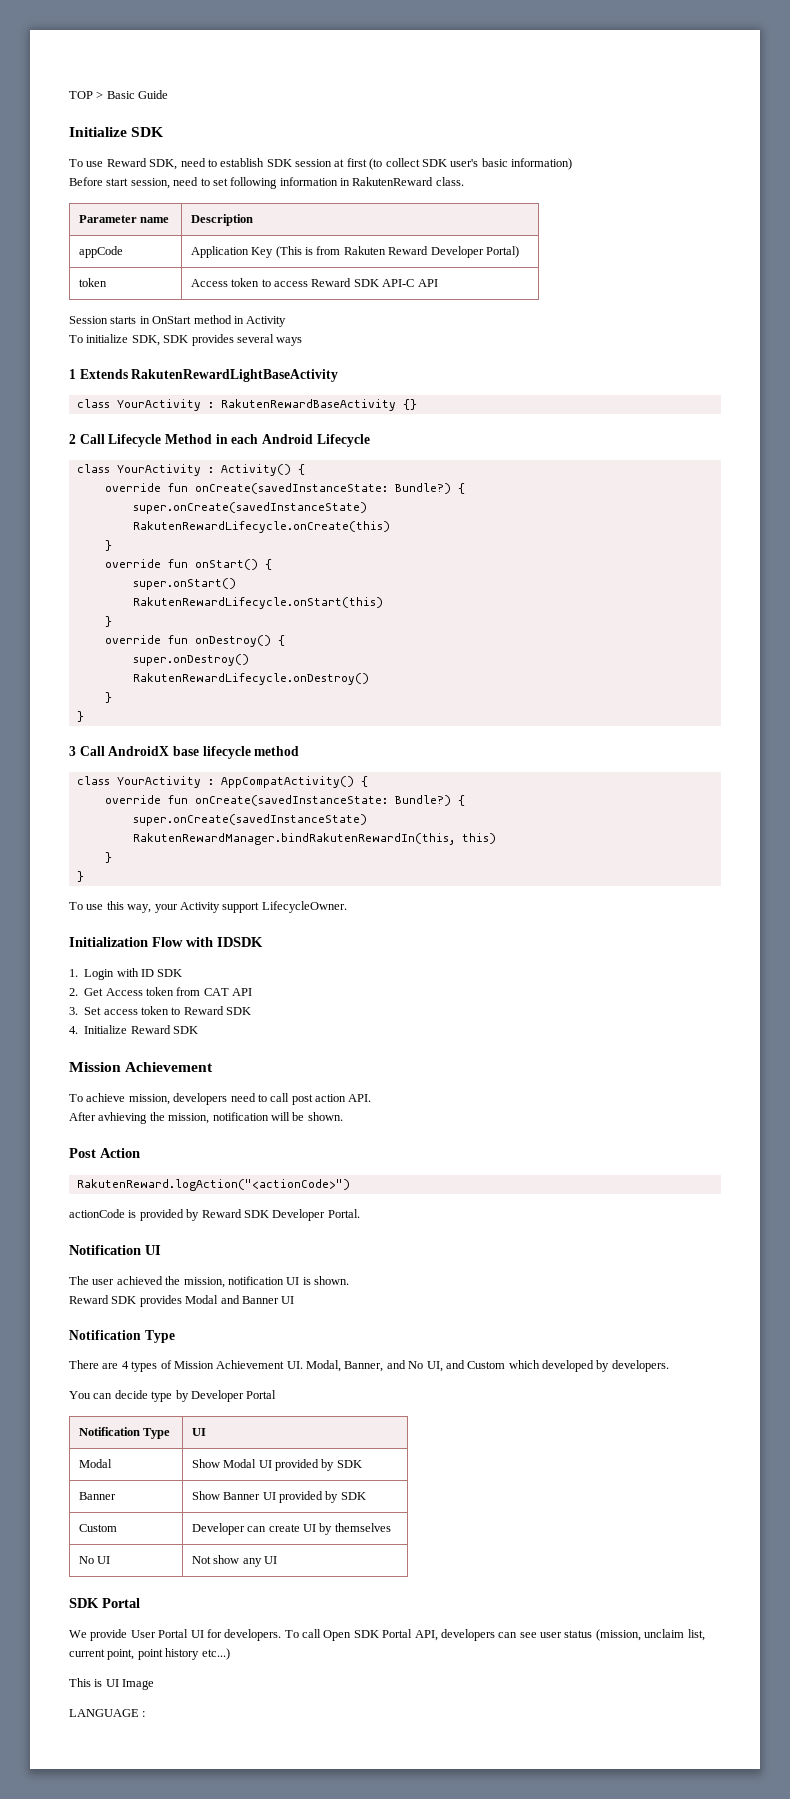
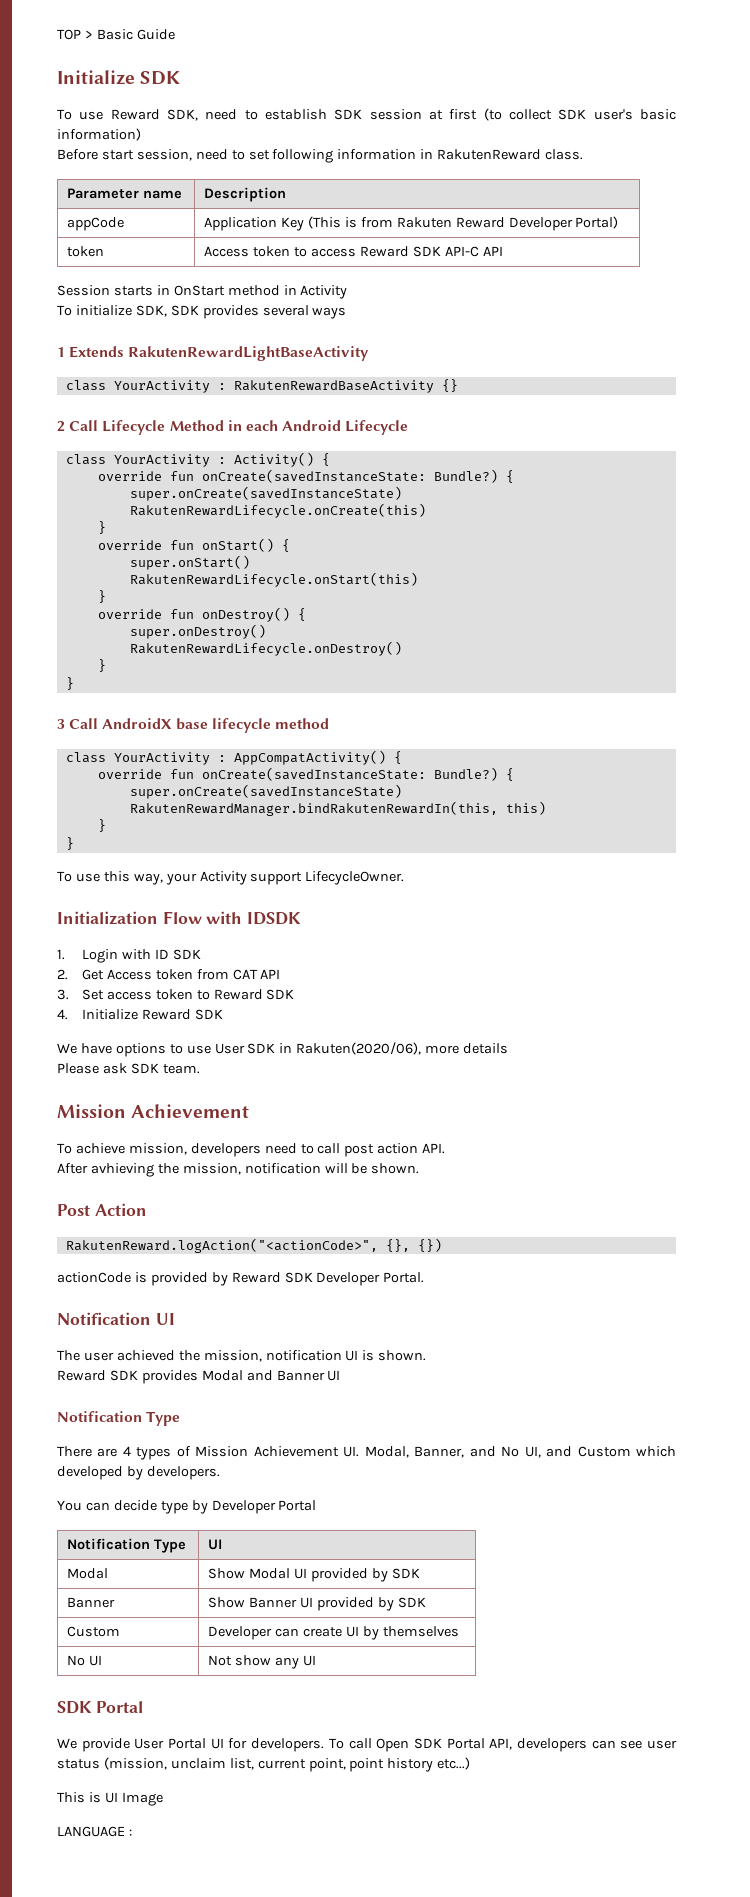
+ We have options to use User SDK in Rakuten(2020/06), more details
+ Please ask SDK team.
- RakutenReward.logAction("<actionCode>")
+ RakutenReward.logAction("<actionCode>", {}, {})

